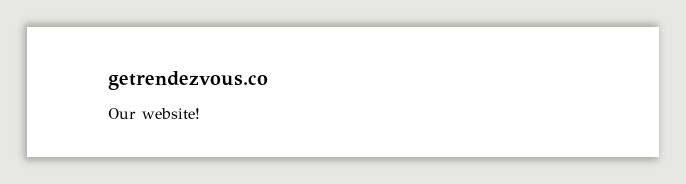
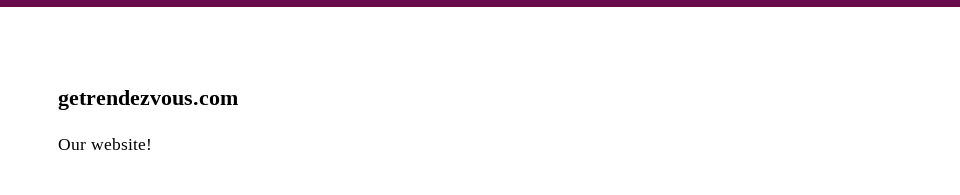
- getrendezvous.co
+ getrendezvous.com

